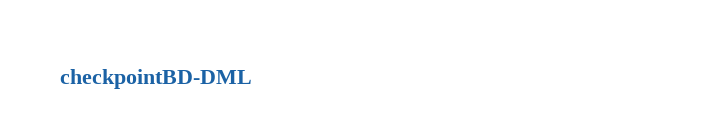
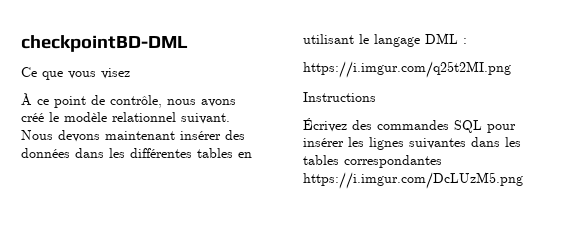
+ Ce que vous visez
+ À ce point de contrôle, nous avons créé le modèle relationnel suivant. Nous devons maintenant insérer des données dans les différentes tables en utilisant le langage DML :
+ https://i.imgur.com/q25t2MI.png
+ Instructions
+ Écrivez des commandes SQL pour insérer les lignes suivantes dans les tables correspondantes https://i.imgur.com/DcLUzM5.png

